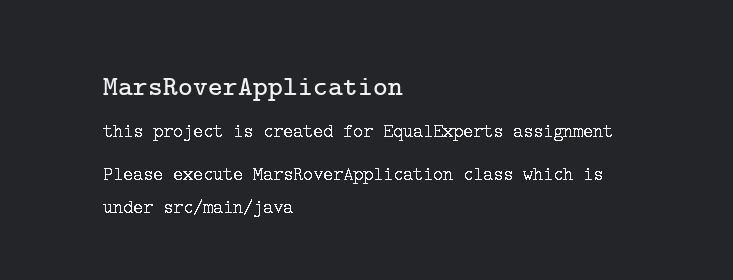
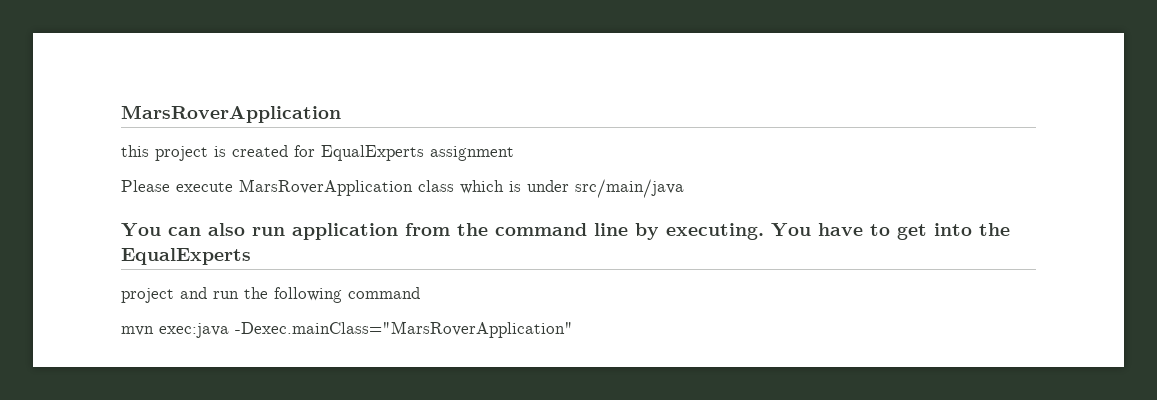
+ You can also run application from the command line by executing. You have to get into the EqualExperts
+ project and run the following command
+ mvn exec:java -Dexec.mainClass="MarsRoverApplication"

